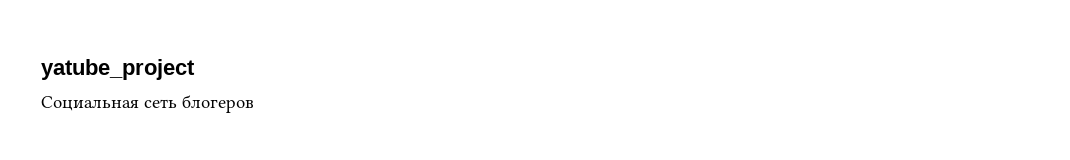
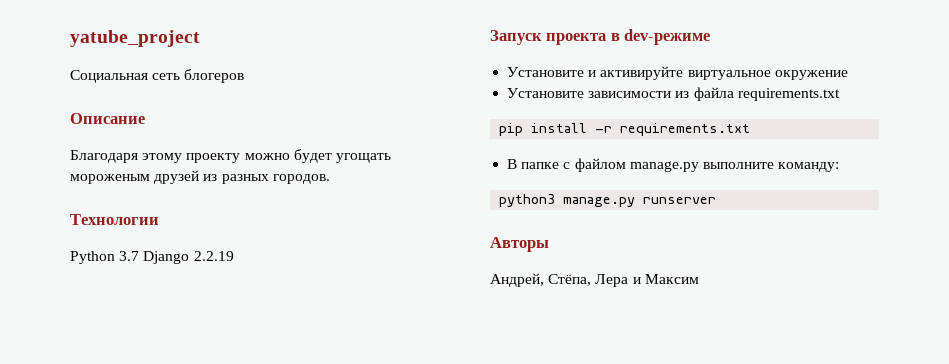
+ Описание
+ Благодаря этому проекту можно будет угощать мороженым друзей из разных городов.
+ Технологии
+ Python 3.7 Django 2.2.19
+ Запуск проекта в dev-режиме
+ Установите и активируйте виртуальное окружение
+ Установите зависимости из файла requirements.txt
+ pip install -r requirements.txt
+ В папке с файлом manage.py выполните команду:
+ python3 manage.py runserver
+ Авторы
+ Андрей, Стёпа, Лера и Максим

